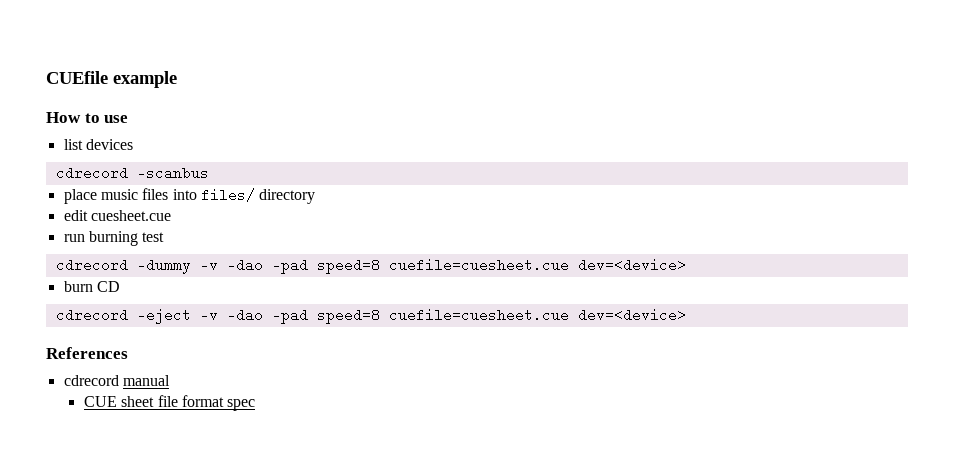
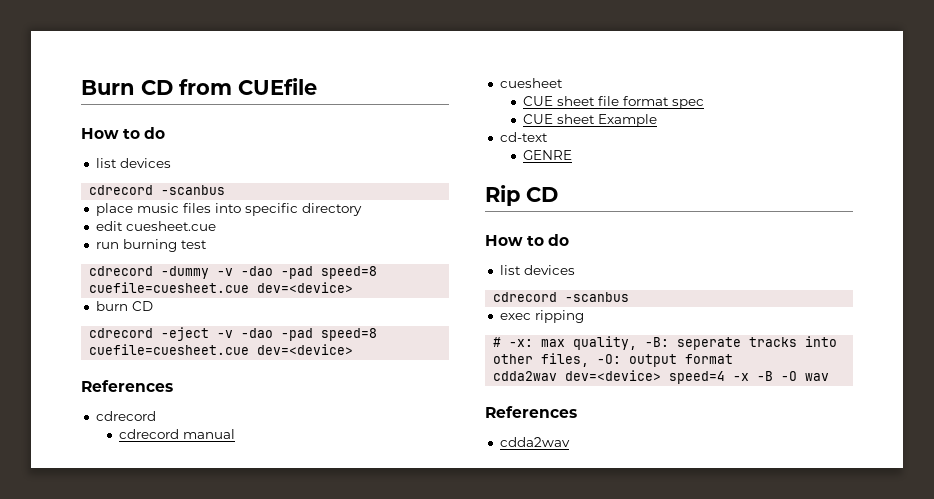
- CUEfile example
- How to use
+ Burn CD from CUEfile
+ How to do
- place music files into files/ directory
+ place music files into specific directory
  cdrecord -eject -v -dao -pad speed=8 cuefile=cuesheet.cue dev=<device>
  References
+ cdrecord
+ cuesheet
+ CUE sheet Example
+ cd-text
+ GENRE
+ Rip CD
+ How to do
+ list devices
+ cdrecord -scanbus
+ exec ripping
+ # -x: max quality, -B: seperate tracks into other files, -O: output format
+ cdda2wav dev=<device> speed=4 -x -B -O wav
+ References
+ cdda2wav

